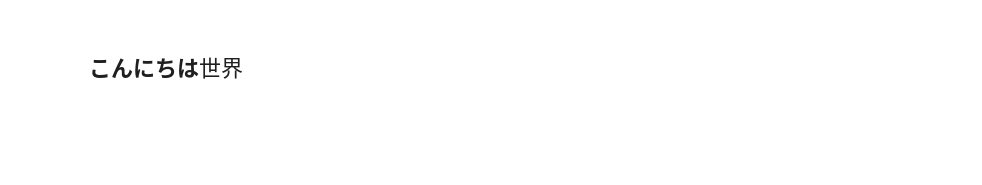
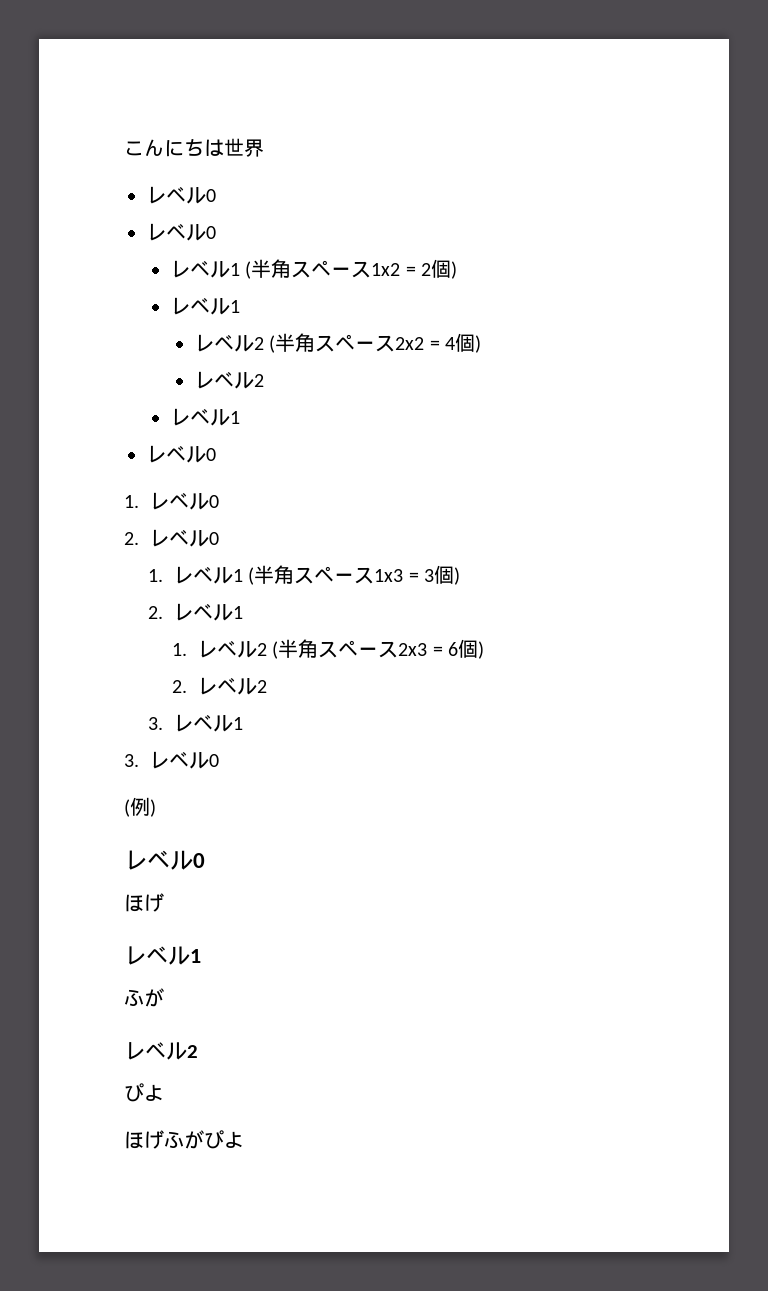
  こんにちは世界
+ レベル0
+ レベル0
+ レベル1 (半角スペース1x2 = 2個)
+ レベル1
+ レベル2 (半角スペース2x2 = 4個)
+ レベル2
+ レベル1
+ レベル0
+ 1.レベル0
+ 2.レベル0
+ 1.レベル1 (半角スペース1x3 = 3個)
+ 2.レベル1
+ 1.レベル2 (半角スペース2x3 = 6個)
+ 2.レベル2
+ 3.レベル1
+ 3.レベル0
+ (例)
+ レベル0
+ ほげ
+ レベル1
+ ふが
+ レベル2
+ ぴよ
+ ほげふがぴよ

